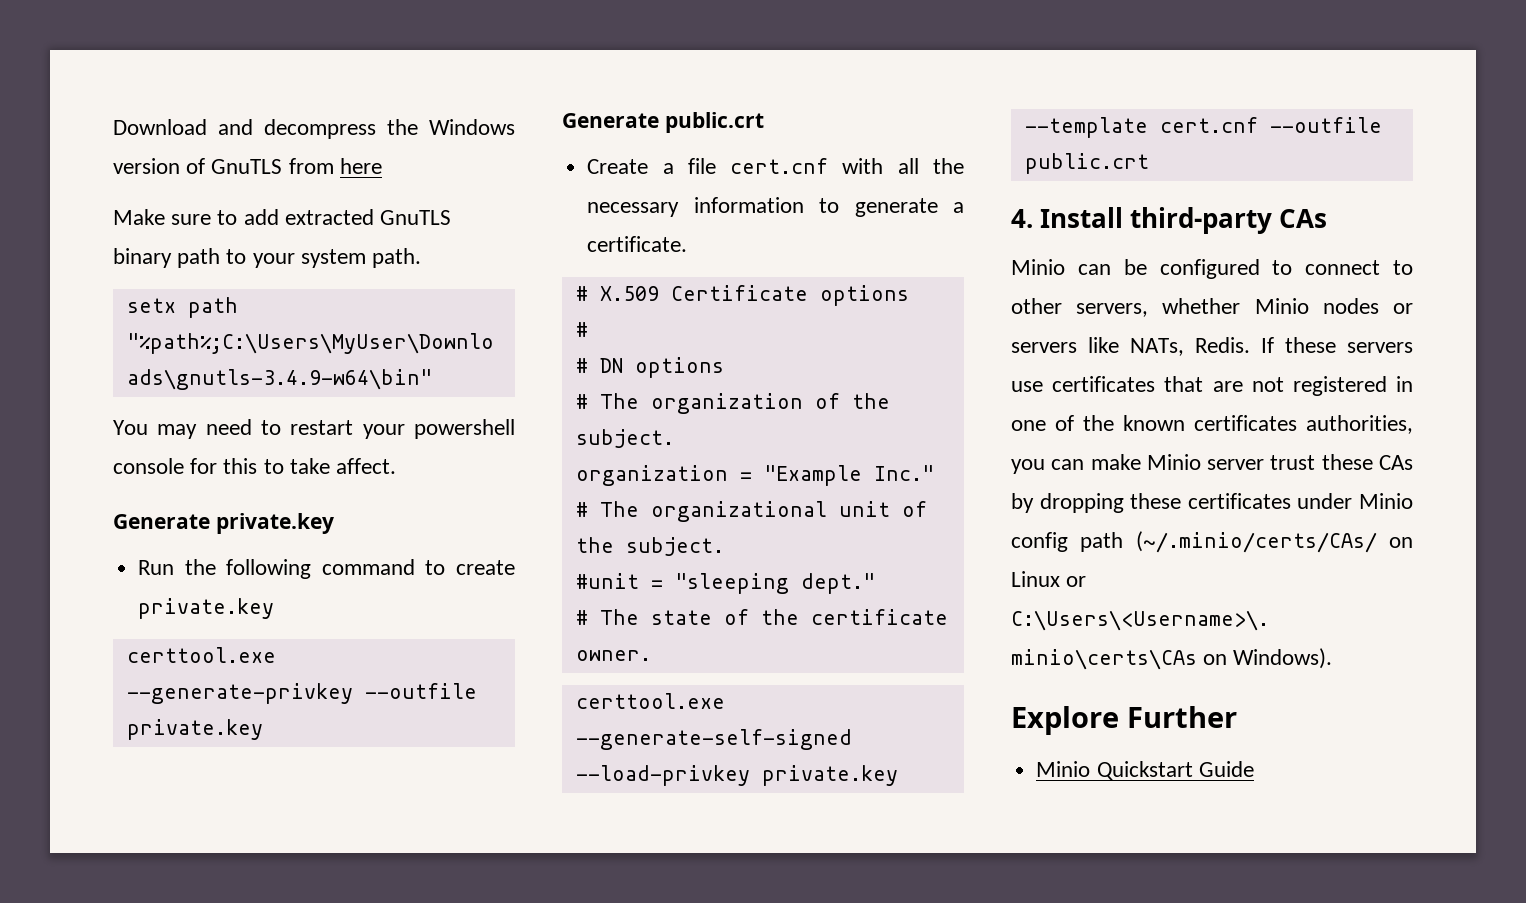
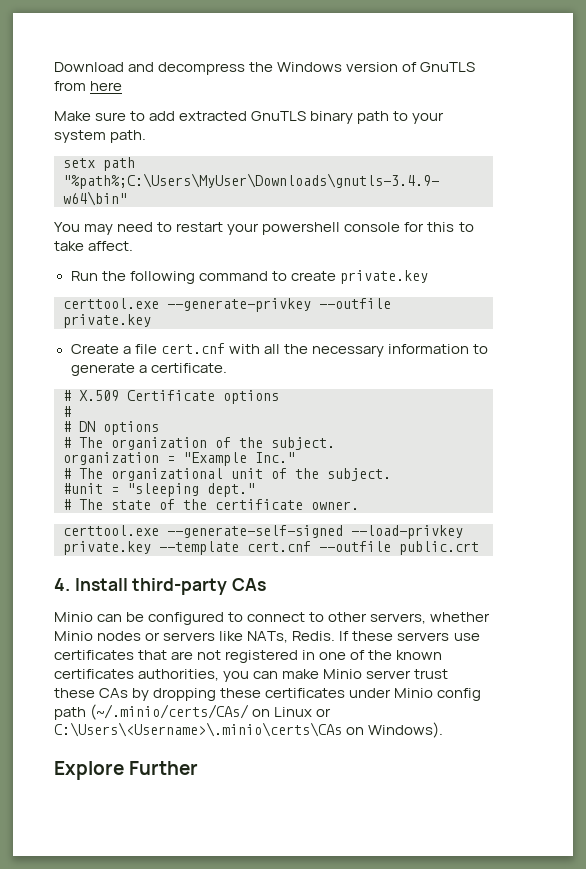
- Generate private.key
- Generate public.crt
- Minio Quickstart Guide

